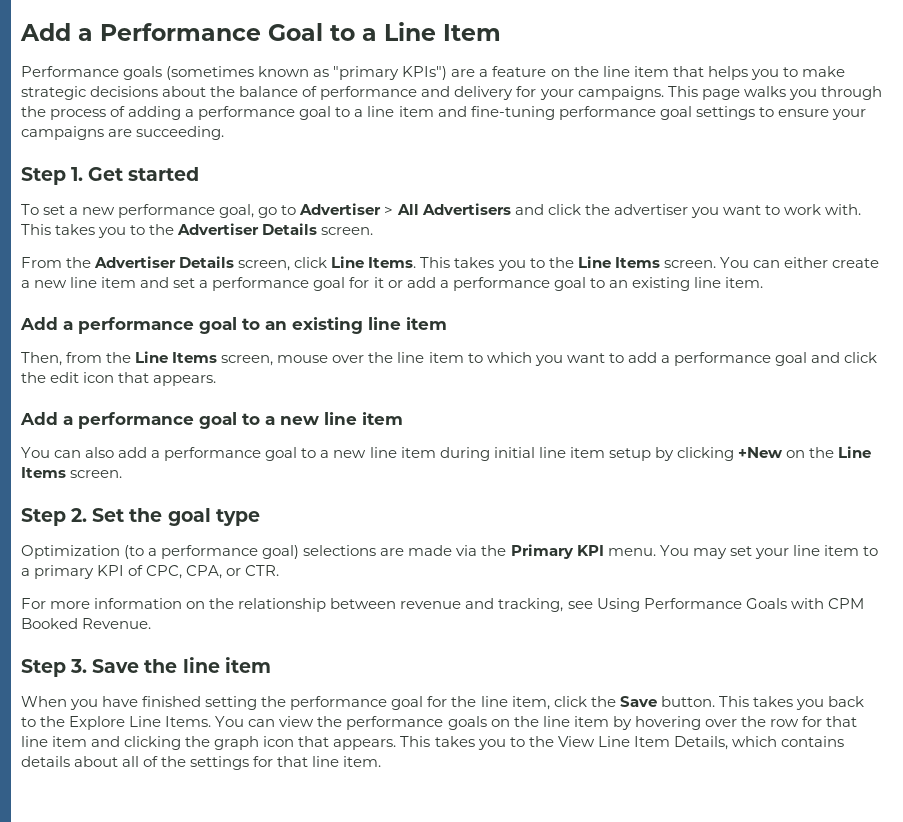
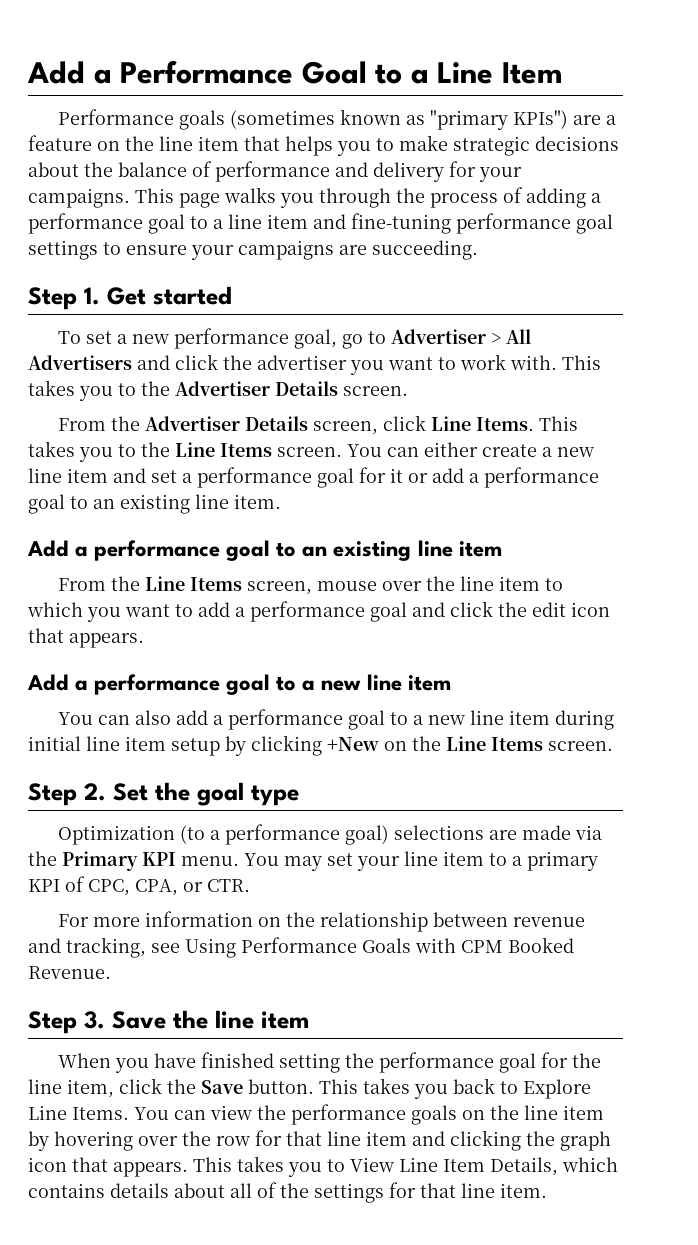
- Then, from the Line Items screen, mouse over the line item to which you want to add a performance goal and click the edit icon that appears.
+ From the Line Items screen, mouse over the line item to which you want to add a performance goal and click the edit icon that appears.
- This takes you back to the Explore Line Items.
+ This takes you back to Explore Line Items.
- This takes you to the View Line Item Details, which contains details about all of the settings for that line item.
+ This takes you to View Line Item Details, which contains details about all of the settings for that line item.

